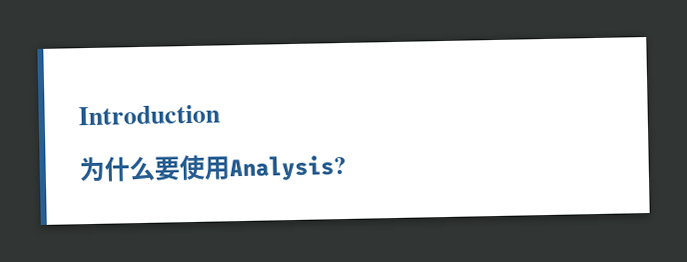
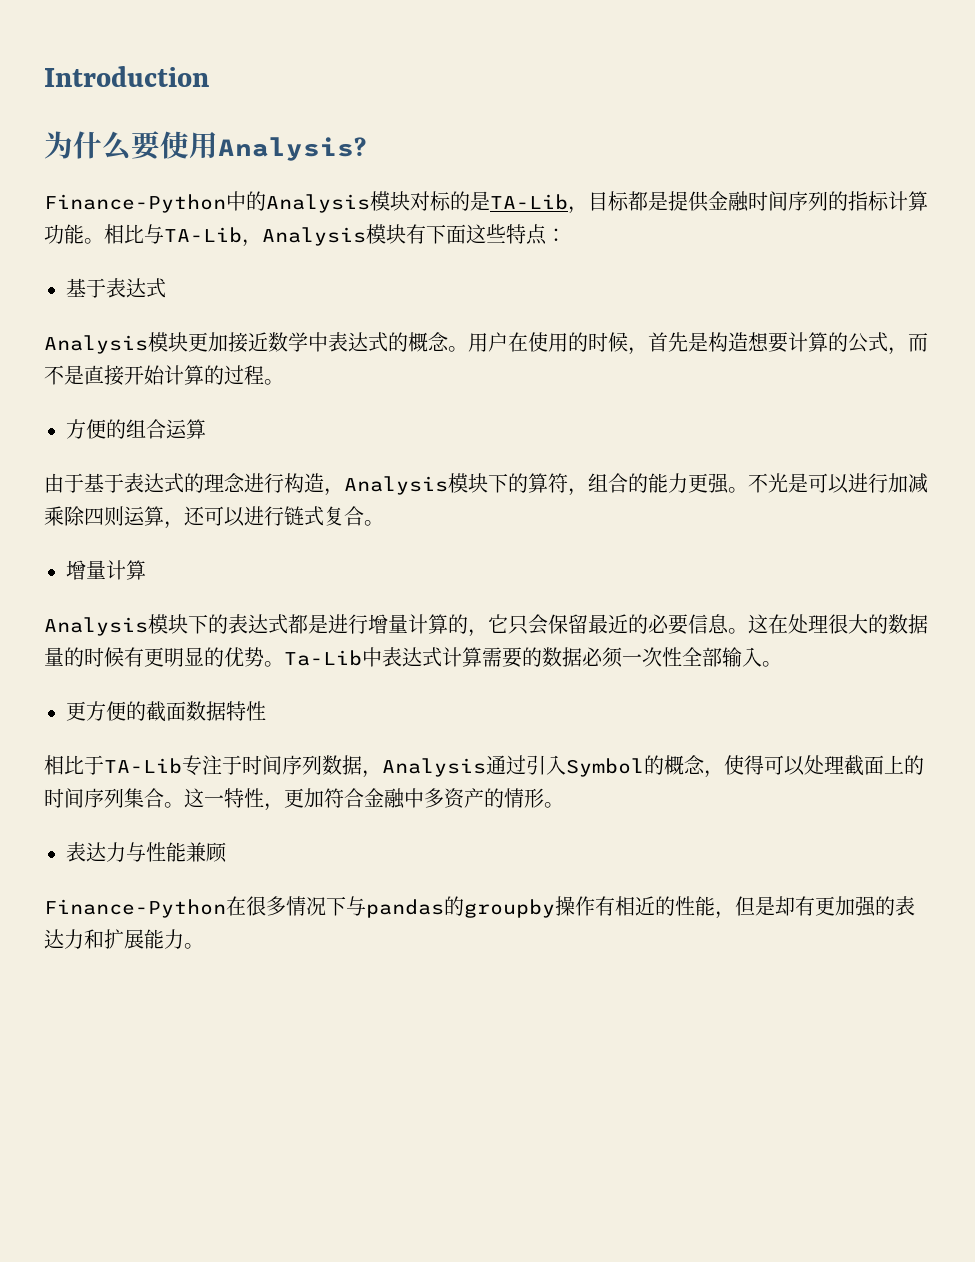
+ Finance-Python中的Analysis模块对标的是TA-Lib，目标都是提供金融时间序列的指标计算功能。相比与TA-Lib，Analysis模块有下面这些特点：
+ 基于表达式
+ Analysis模块更加接近数学中表达式的概念。用户在使用的时候，首先是构造想要计算的公式，而不是直接开始计算的过程。
+ 方便的组合运算
+ 由于基于表达式的理念进行构造，Analysis模块下的算符，组合的能力更强。不光是可以进行加减乘除四则运算，还可以进行链式复合。
+ 增量计算
+ Analysis模块下的表达式都是进行增量计算的，它只会保留最近的必要信息。这在处理很大的数据量的时候有更明显的优势。Ta-Lib中表达式计算需要的数据必须一次性全部输入。
+ 更方便的截面数据特性
+ 相比于TA-Lib专注于时间序列数据，Analysis通过引入Symbol的概念，使得可以处理截面上的时间序列集合。这一特性，更加符合金融中多资产的情形。
+ 表达力与性能兼顾
+ Finance-Python在很多情况下与pandas的groupby操作有相近的性能，但是却有更加强的表达力和扩展能力。

